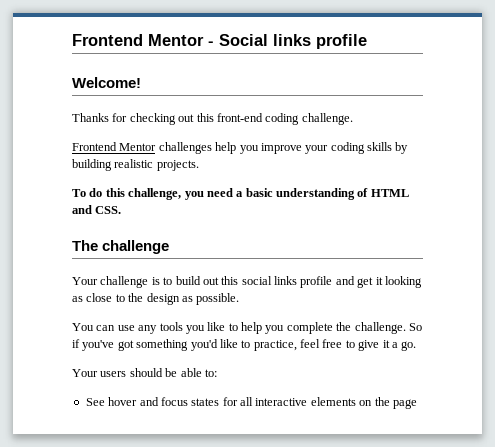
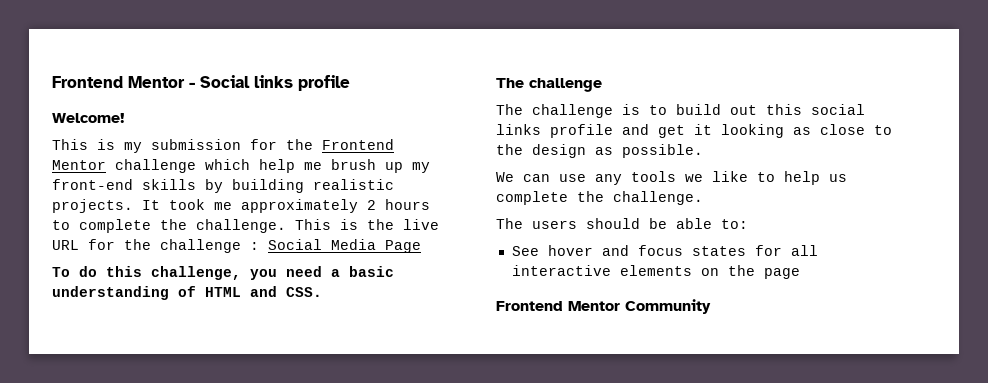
- Thanks for checking out this front-end coding challenge.
- Frontend Mentor challenges help you improve your coding skills by building realistic projects.
+ This is my submission for the Frontend Mentor challenge which help me brush up my front-end skills by building realistic projects. It took me approximately 2 hours to complete the challenge. This is the live URL for the challenge : Social Media Page
- Your challenge is to build out this social links profile and get it looking as close to the design as possible.
+ The challenge is to build out this social links profile and get it looking as close to the design as possible.
- You can use any tools you like to help you complete the challenge. So if you've got something you'd like to practice, feel free to give it a go.
- Your users should be able to:
+ We can use any tools we like to help us complete the challenge.
+ The users should be able to:
+ Frontend Mentor Community

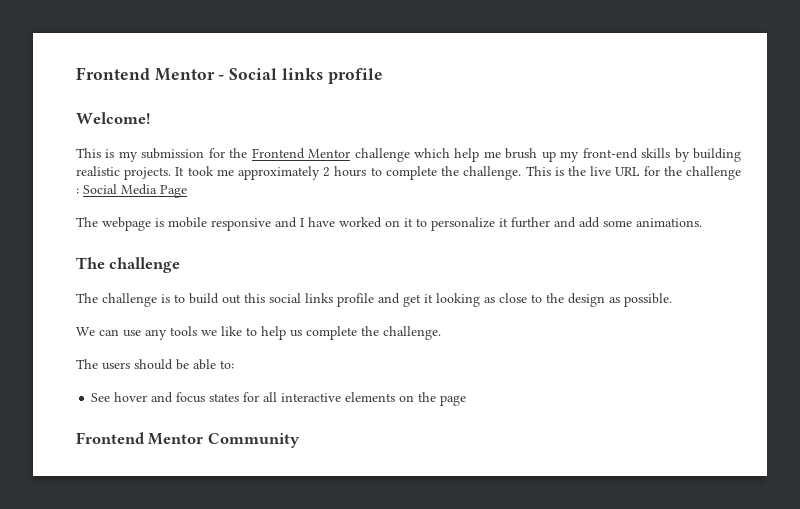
- To do this challenge, you need a basic understanding of HTML and CSS.
+ The webpage is mobile responsive and I have worked on it to personalize it further and add some animations.

